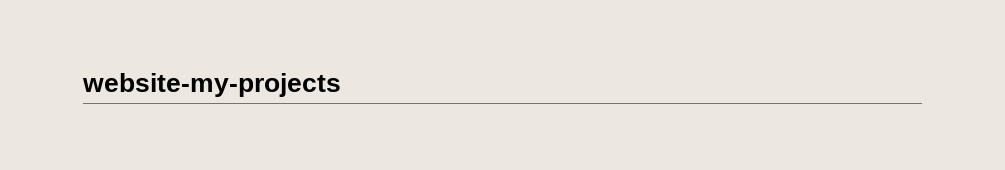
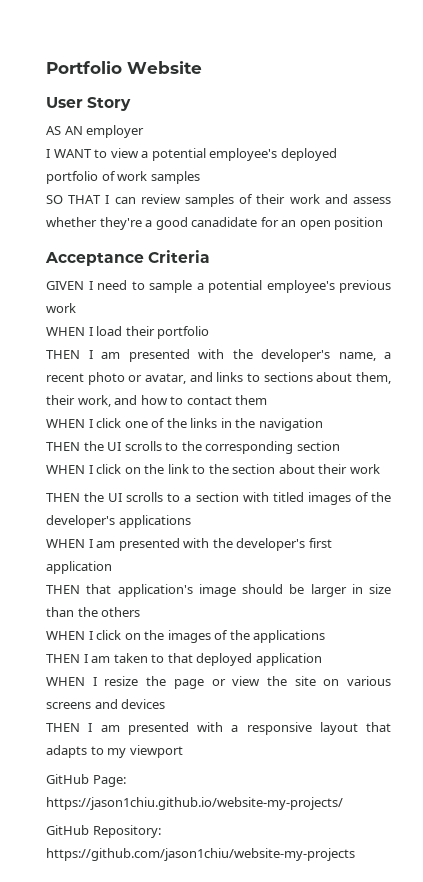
- website-my-projects
+ Portfolio Website
+ User Story
+ AS AN employer
+ I WANT to view a potential employee's deployed portfolio of work samples
+ SO THAT I can review samples of their work and assess whether they're a good canadidate for an open position
+ Acceptance Criteria
+ GIVEN I need to sample a potential employee's previous work
+ WHEN I load their portfolio
+ THEN I am presented with the developer's name, a recent photo or avatar, and links to sections about them, their work, and how to contact them
+ WHEN I click one of the links in the navigation
+ THEN the UI scrolls to the corresponding section
+ WHEN I click on the link to the section about their work
+ THEN the UI scrolls to a section with titled images of the developer's applications
+ WHEN I am presented with the developer's first application
+ THEN that application's image should be larger in size than the others
+ WHEN I click on the images of the applications
+ THEN I am taken to that deployed application
+ WHEN I resize the page or view the site on various screens and devices
+ THEN I am presented with a responsive layout that adapts to my viewport
+ GitHub Page: https://jason1chiu.github.io/website-my-projects/
+ GitHub Repository: https://github.com/jason1chiu/website-my-projects

